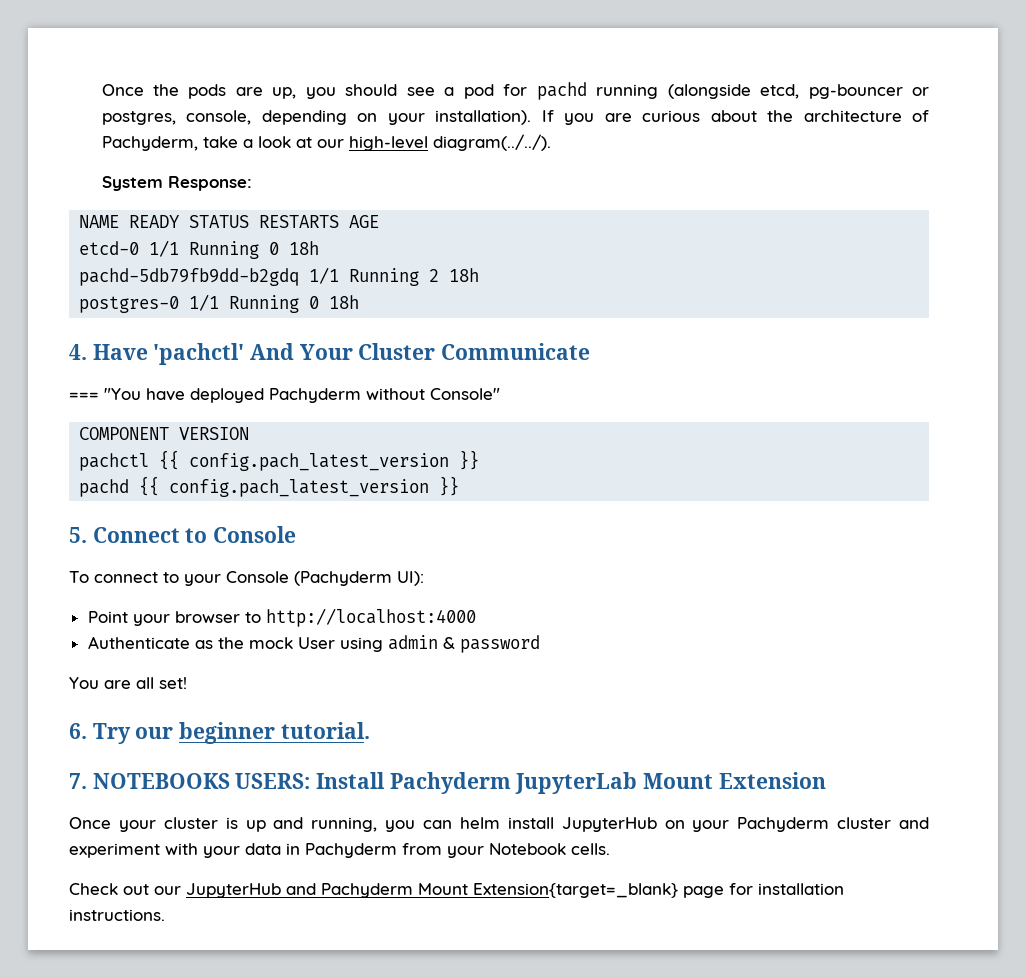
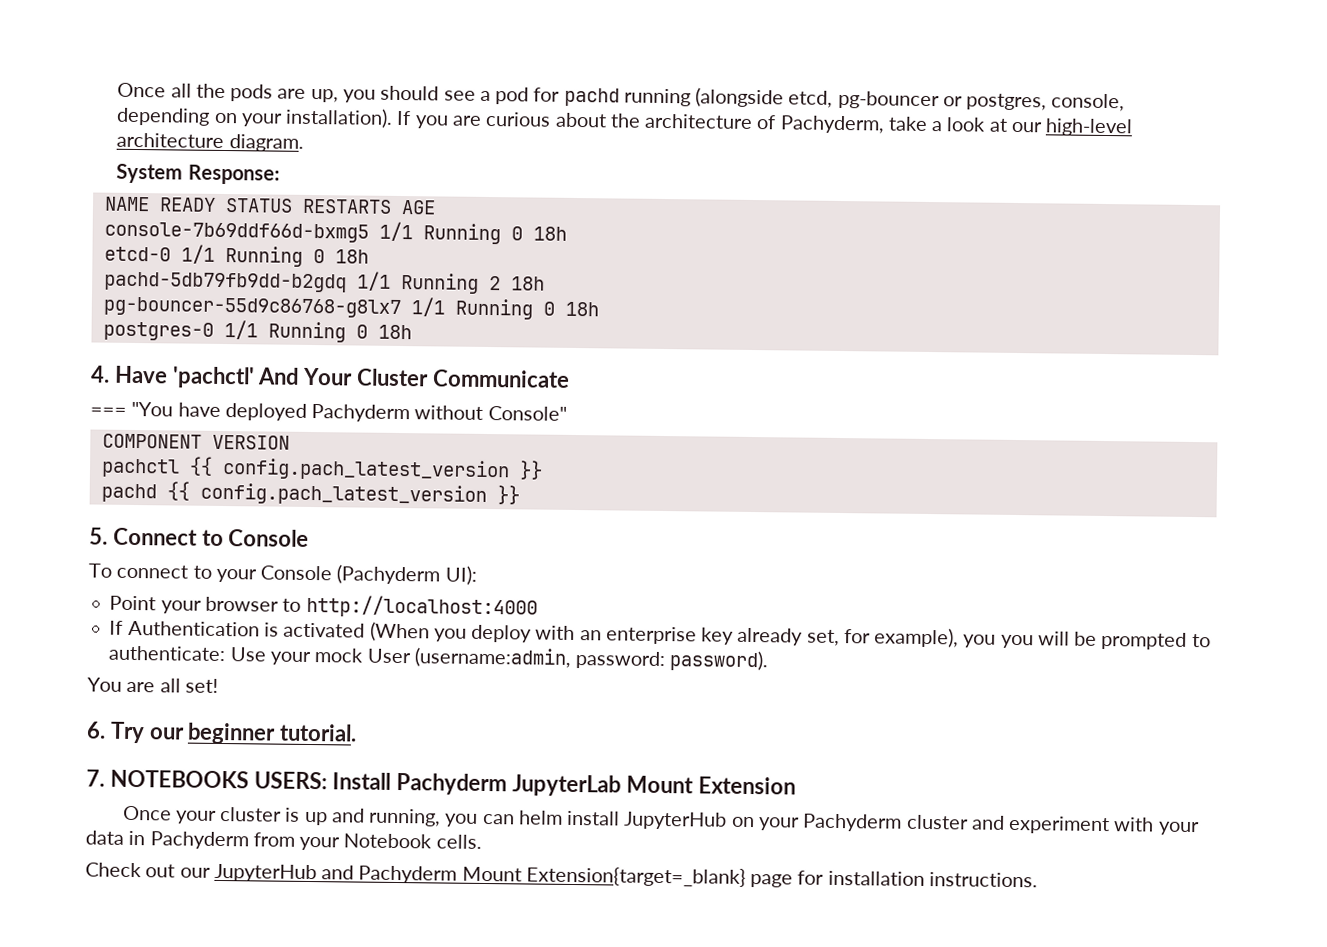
- Once the pods are up, you should see a pod for pachd running (alongside etcd, pg-bouncer or postgres, console, depending on your installation).
+ Once all the pods are up, you should see a pod for pachd running (alongside etcd, pg-bouncer or postgres, console, depending on your installation).
- If you are curious about the architecture of Pachyderm, take a look at our high-level diagram(../../).
+ If you are curious about the architecture of Pachyderm, take a look at our high-level architecture diagram.
+ console-7b69ddf66d-bxmg5 1/1 Running 0 18h
+ pg-bouncer-55d9c86768-g8lx7 1/1 Running 0 18h
- Authenticate as the mock User using admin & password
+ If Authentication is activated (When you deploy with an enterprise key already set, for example), you you will be prompted to authenticate: Use your mock User (username:admin, password: password).

